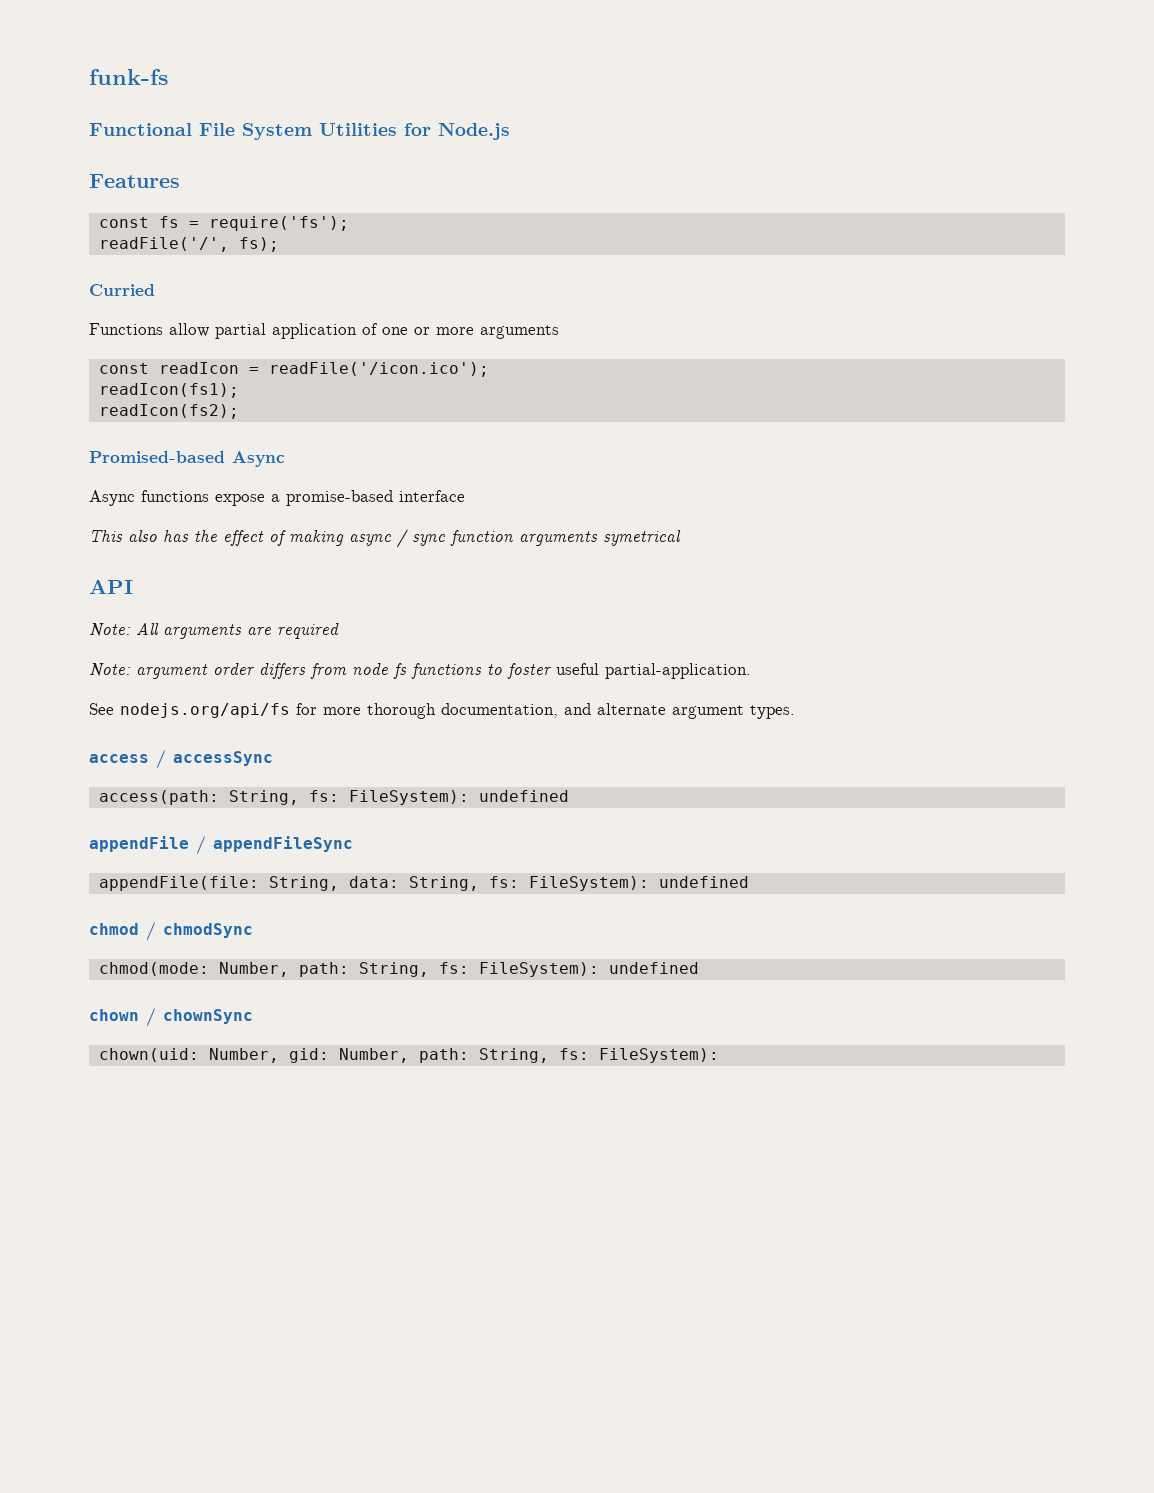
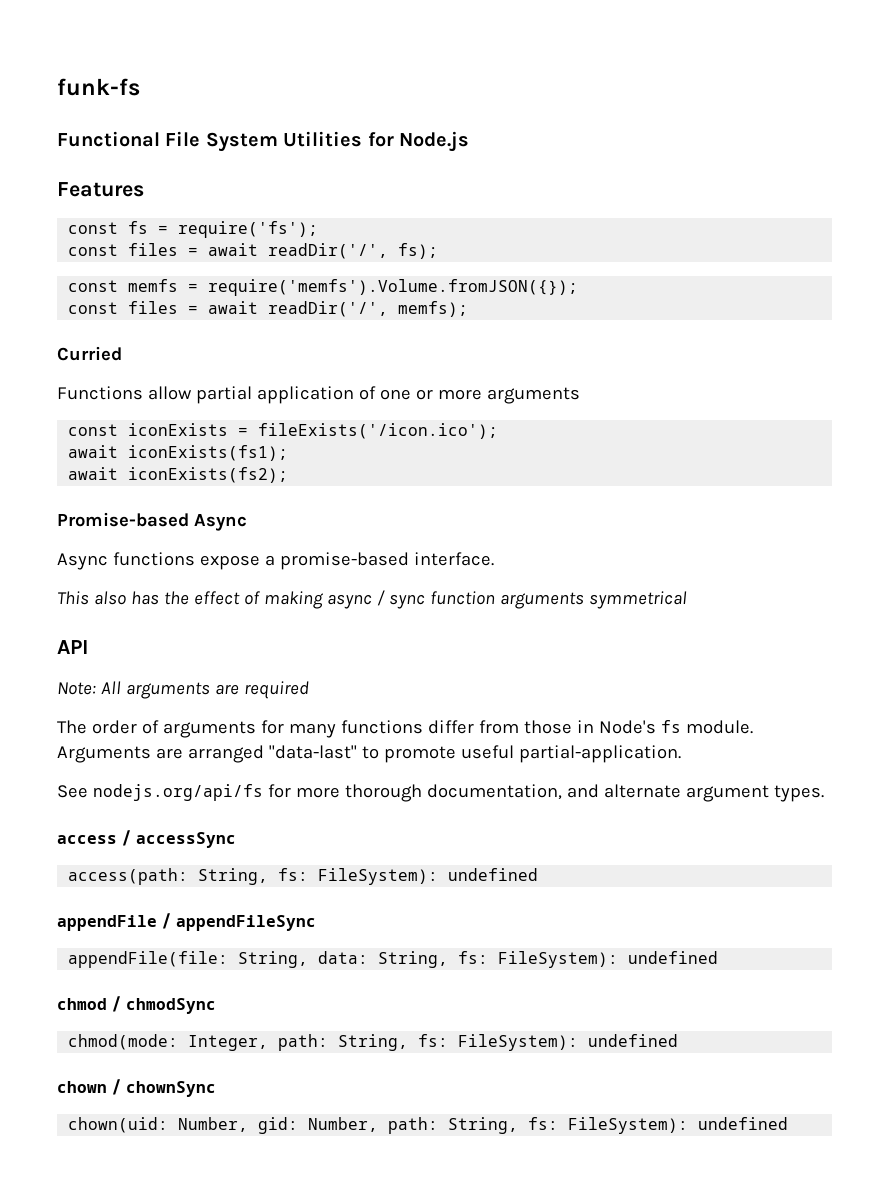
- readFile('/', fs);
+ const files = await readDir('/', fs);
+ const memfs = require('memfs').Volume.fromJSON({});
+ const files = await readDir('/', memfs);
- const readIcon = readFile('/icon.ico');
- readIcon(fs1);
- readIcon(fs2);
- Promised-based Async
+ const iconExists = fileExists('/icon.ico');
+ await iconExists(fs1);
+ await iconExists(fs2);
+ Promise-based Async
- Async functions expose a promise-based interface
+ Async functions expose a promise-based interface.
- This also has the effect of making async / sync function arguments symetrical
+ This also has the effect of making async / sync function arguments symmetrical
- Note: argument order differs from node fs functions to foster useful partial-application.
+ The order of arguments for many functions differ from those in Node's fs module. Arguments are arranged "data-last" to promote useful partial-application.
- chmod(mode: Number, path: String, fs: FileSystem): undefined
+ chmod(mode: Integer, path: String, fs: FileSystem): undefined
- chown(uid: Number, gid: Number, path: String, fs: FileSystem):
+ chown(uid: Number, gid: Number, path: String, fs: FileSystem): undefined

